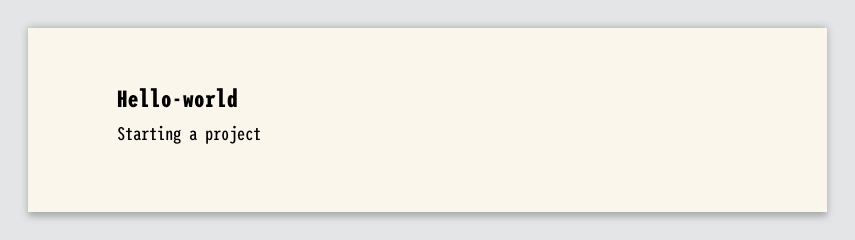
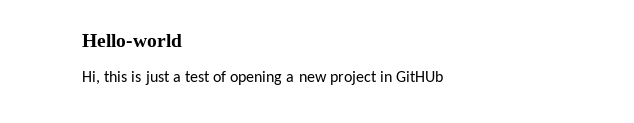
- Starting a project
+ Hi, this is just a test of opening a new project in GitHUb

